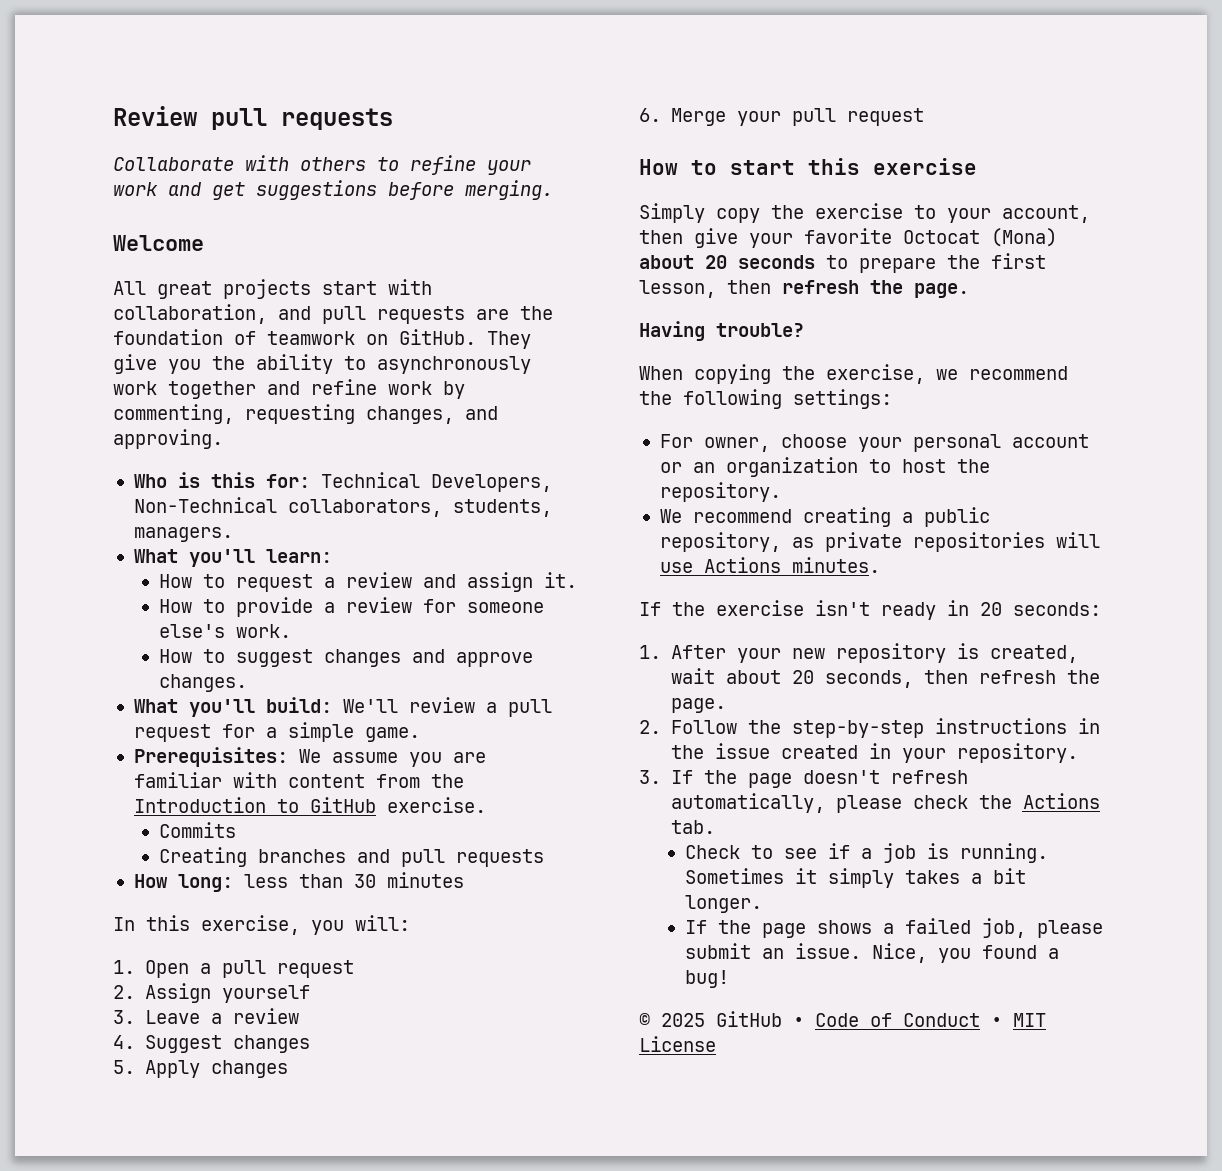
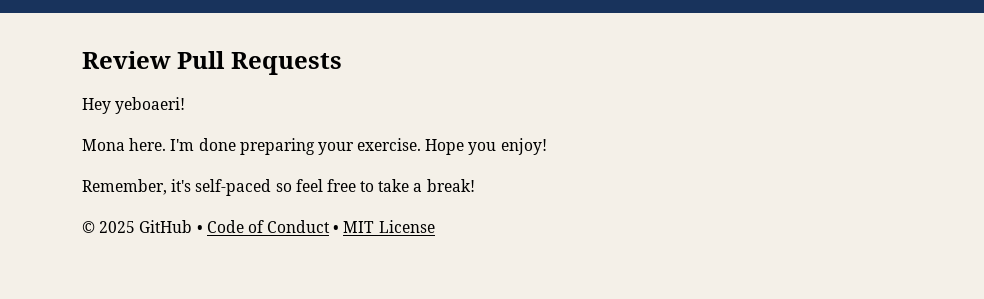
- Review pull requests
- Collaborate with others to refine your work and get suggestions before merging.
- Welcome
- All great projects start with collaboration, and pull requests are the foundation of teamwork on GitHub. They give you the ability to asynchronously work together and refine work by commenting, requesting changes, and approving.
- Who is this for: Technical Developers, Non-Technical collaborators, students, managers.
- What you'll learn:
- How to request a review and assign it.
- How to provide a review for someone else's work.
- How to suggest changes and approve changes.
- What you'll build: We'll review a pull request for a simple game.
- Prerequisites: We assume you are familiar with content from the Introduction to GitHub exercise.
- Commits
- Creating branches and pull requests
- How long: less than 30 minutes
- In this exercise, you will:
- 1. Open a pull request
- 2. Assign yourself
- 3. Leave a review
- 4. Suggest changes
- 5. Apply changes
- 6. Merge your pull request
- How to start this exercise
- Simply copy the exercise to your account, then give your favorite Octocat (Mona) about 20 seconds to prepare the first lesson, then refresh the page.
- Having trouble?
- When copying the exercise, we recommend the following settings:
- For owner, choose your personal account or an organization to host the repository.
- We recommend creating a public repository, as private repositories will use Actions minutes.
- If the exercise isn't ready in 20 seconds:
- 1. After your new repository is created, wait about 20 seconds, then refresh the page.
- 2. Follow the step-by-step instructions in the issue created in your repository.
- 3. If the page doesn't refresh automatically, please check the Actions tab.
- Check to see if a job is running. Sometimes it simply takes a bit longer.
- If the page shows a failed job, please submit an issue. Nice, you found a bug!
+ Review Pull Requests
+ Hey yeboaeri!
+ Mona here. I'm done preparing your exercise. Hope you enjoy!
+ Remember, it's self-paced so feel free to take a break!

